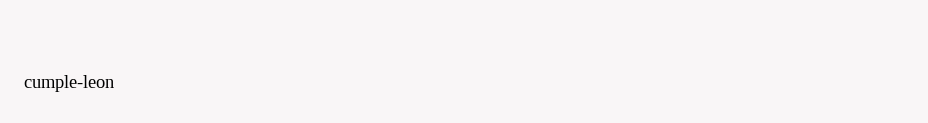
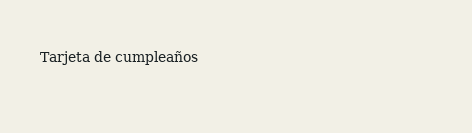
- cumple-leon
+ Tarjeta de cumpleaños

